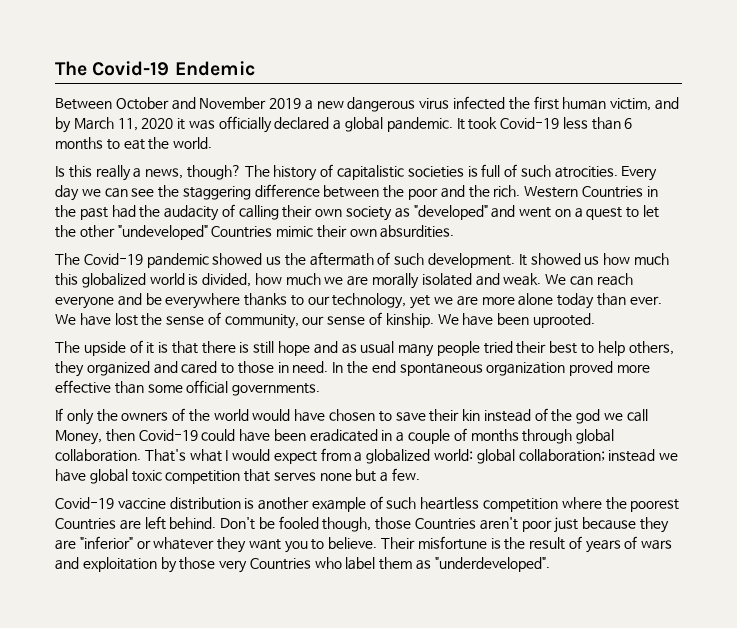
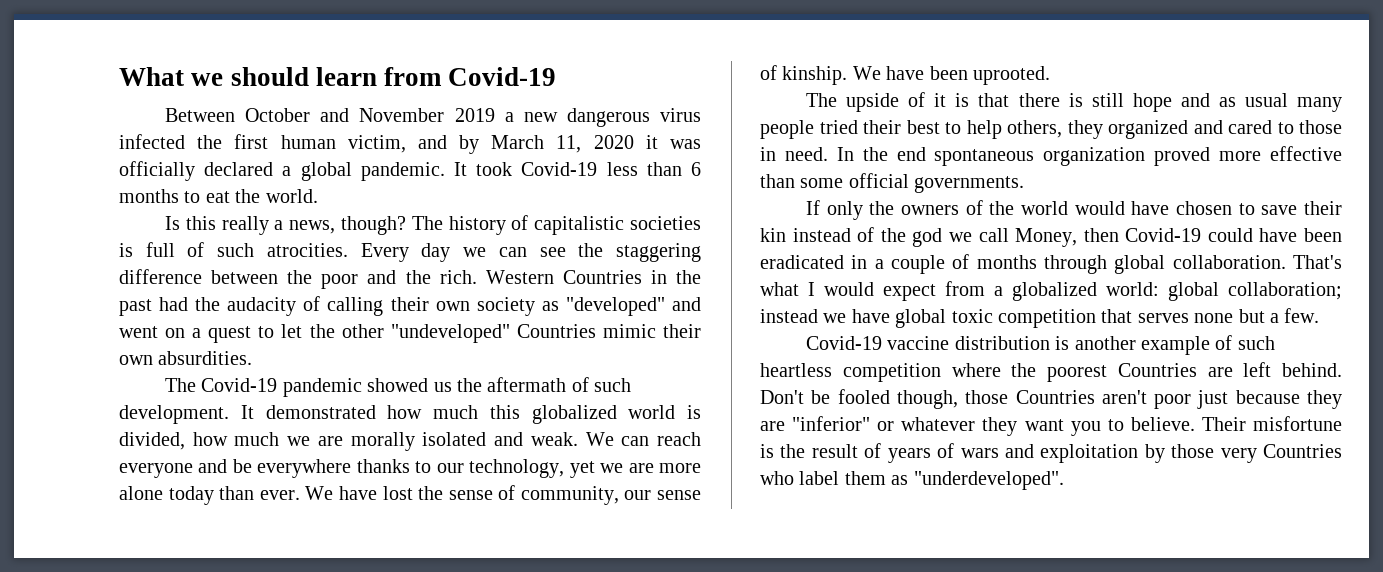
- The Covid-19 Endemic
+ What we should learn from Covid-19
- It showed us how much this globalized world is divided, how much we are morally isolated and weak.
+ It demonstrated how much this globalized world is divided, how much we are morally isolated and weak.

